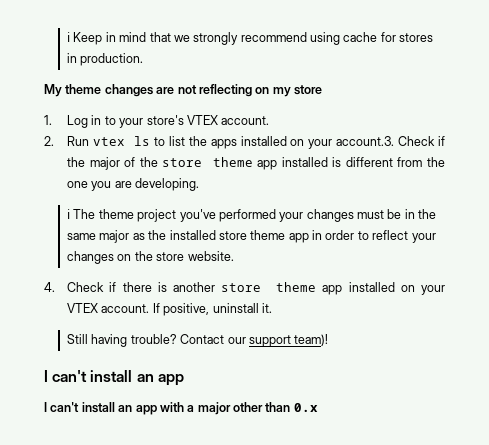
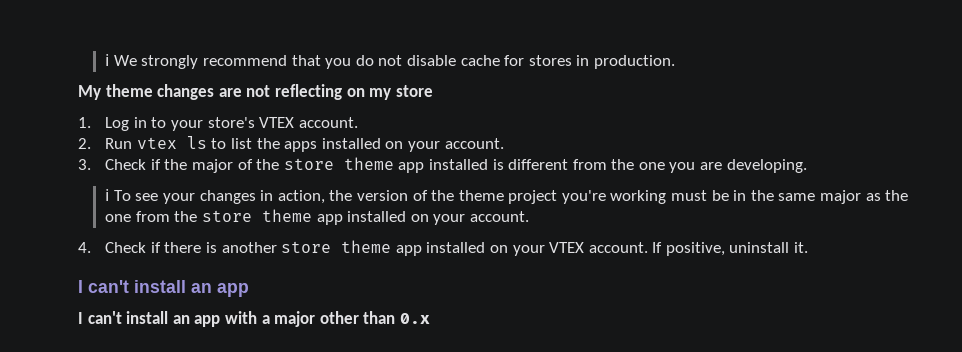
- ℹ Keep in mind that we strongly recommend using cache for stores in production.
+ ℹ We strongly recommend that you do not disable cache for stores in production.
- 2. Run vtex ls to list the apps installed on your account.3. Check if the major of the store theme app installed is different from the one you are developing.
+ 2. Run vtex ls to list the apps installed on your account.
+ 3. Check if the major of the store theme app installed is different from the one you are developing.
- ℹ The theme project you've performed your changes must be in the same major as the installed store theme app in order to reflect your changes on the store website.
+ ℹ To see your changes in action, the version of the theme project you're working must be in the same major as the one from the store theme app installed on your account.
- Still having trouble? Contact our support team)!

